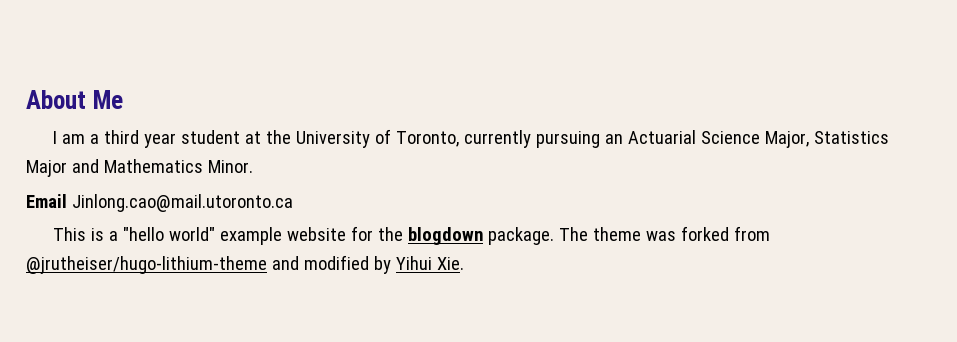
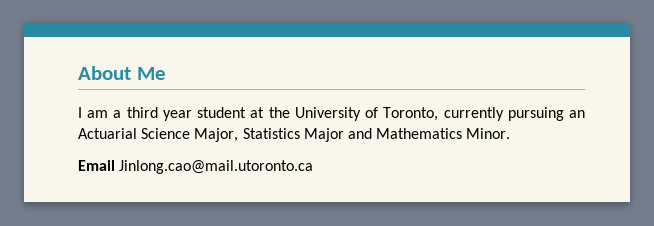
- This is a "hello world" example website for the blogdown package. The theme was forked from @jrutheiser/hugo-lithium-theme and modified by Yihui Xie.

